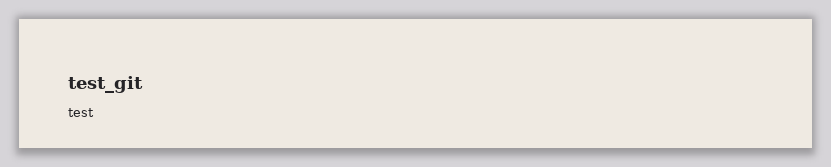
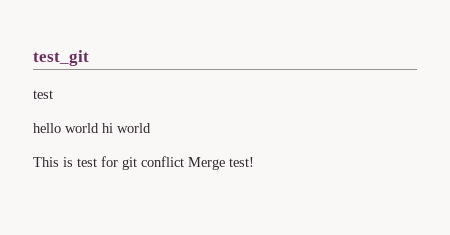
+ hello world hi world
+ This is test for git conflict Merge test!

